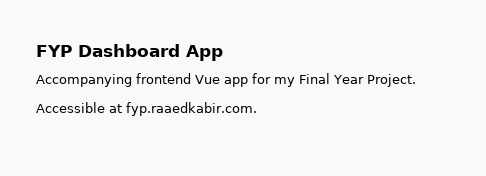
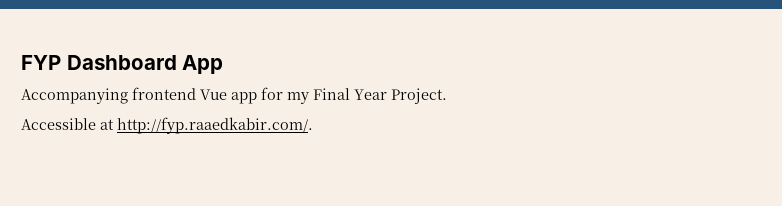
- Accessible at fyp.raaedkabir.com.
+ Accessible at http://fyp.raaedkabir.com/.

